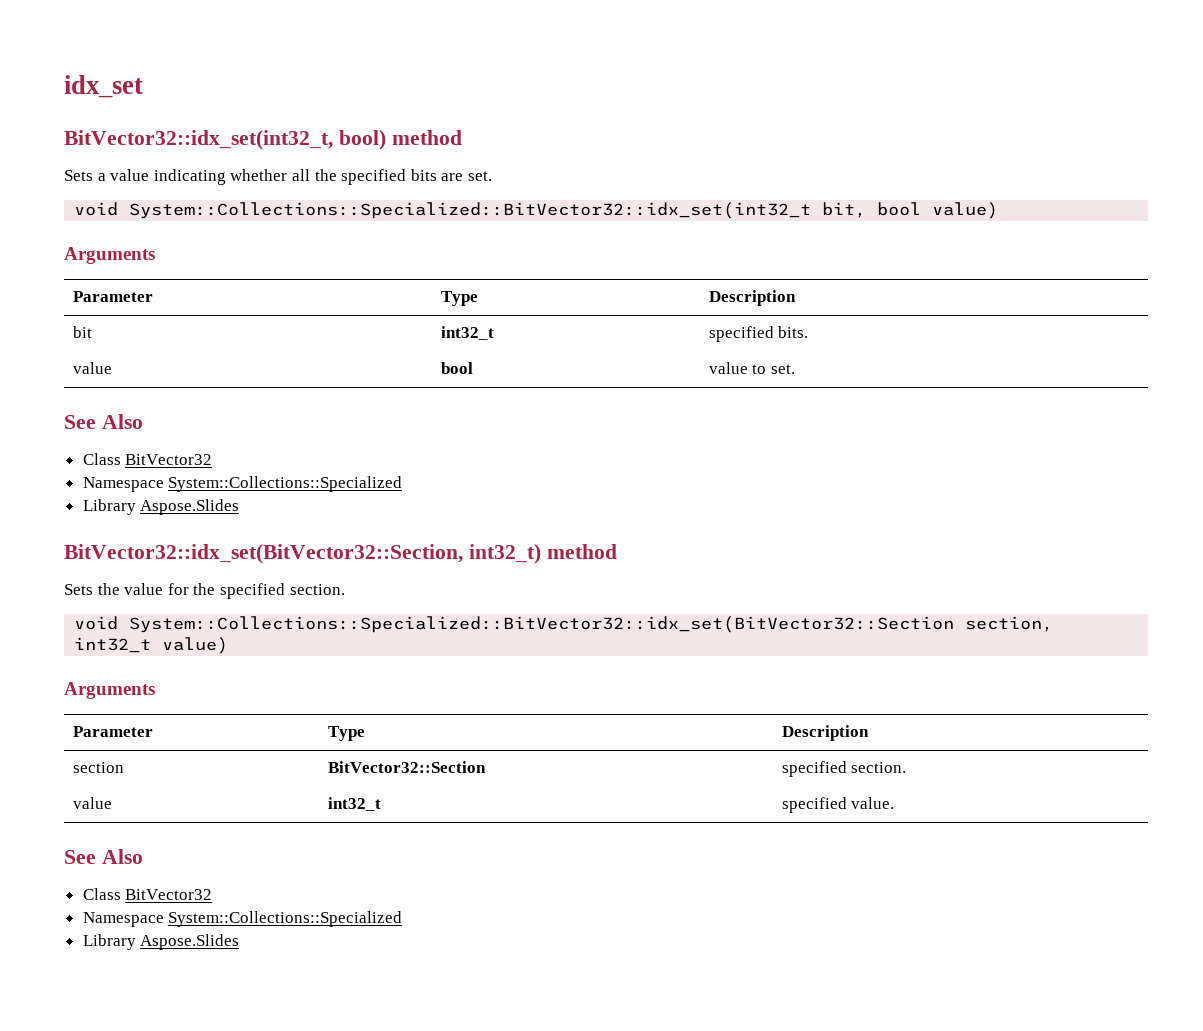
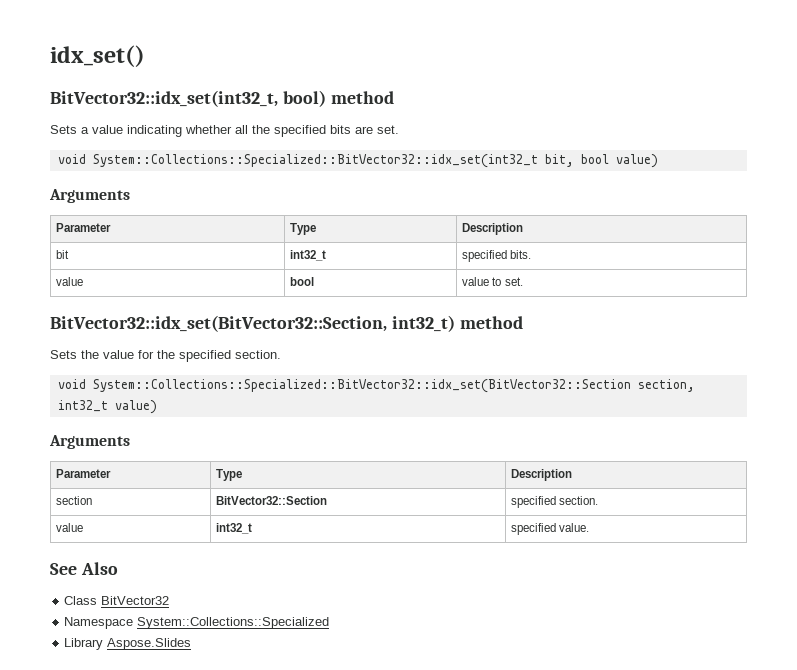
- idx_set
+ idx_set()
  value | bool | value to set.
- See Also
- Class BitVector32
- Namespace System::Collections::Specialized
- Library Aspose.Slides

